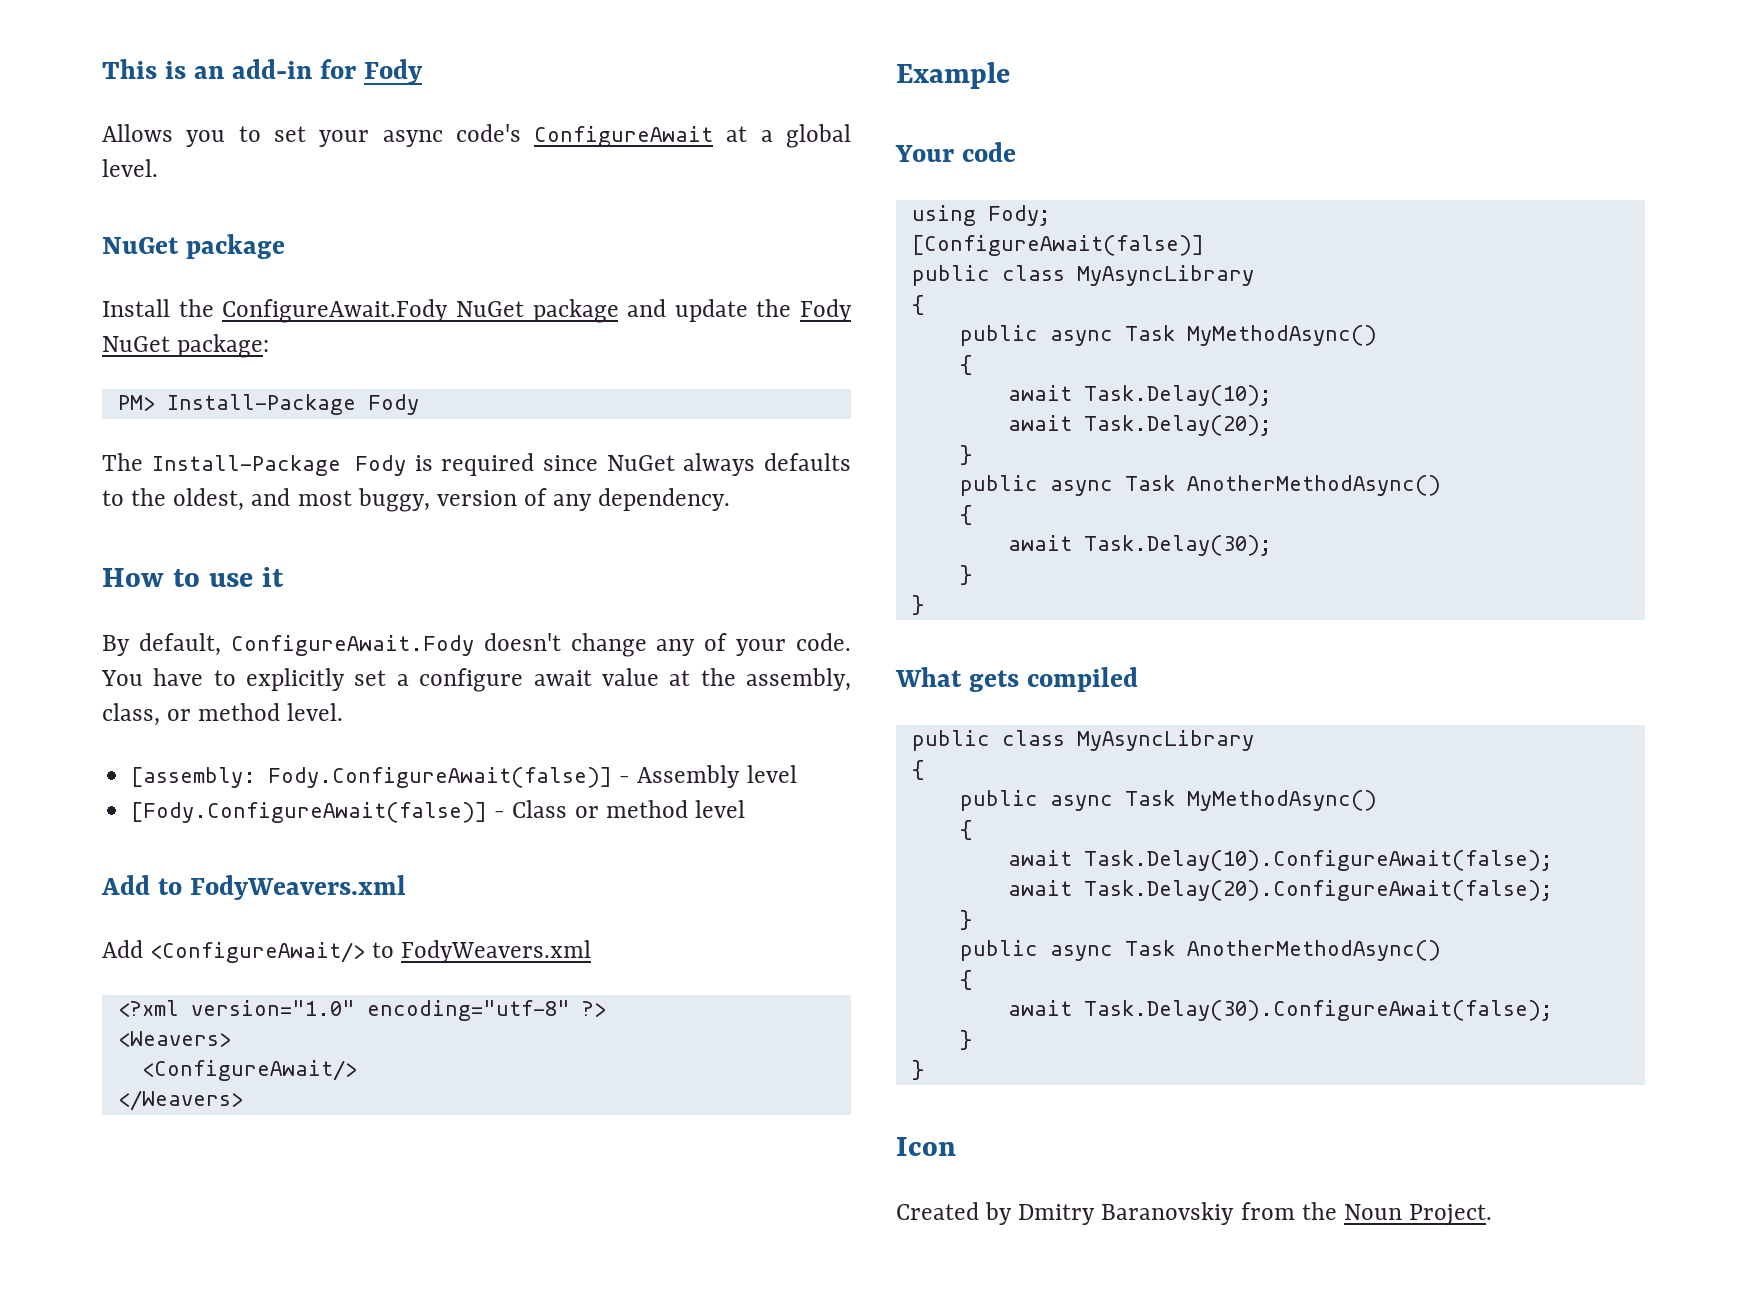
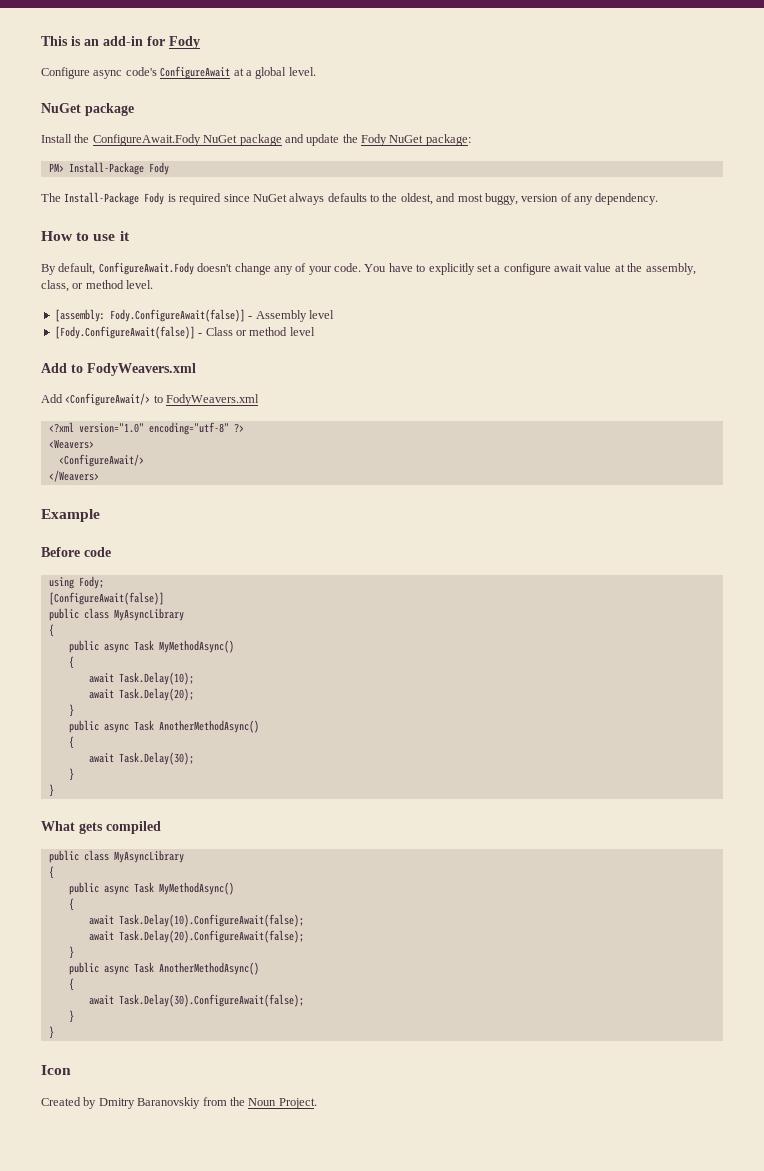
- Allows you to set your async code's ConfigureAwait at a global level.
+ Configure async code's ConfigureAwait at a global level.
- Your code
+ Before code

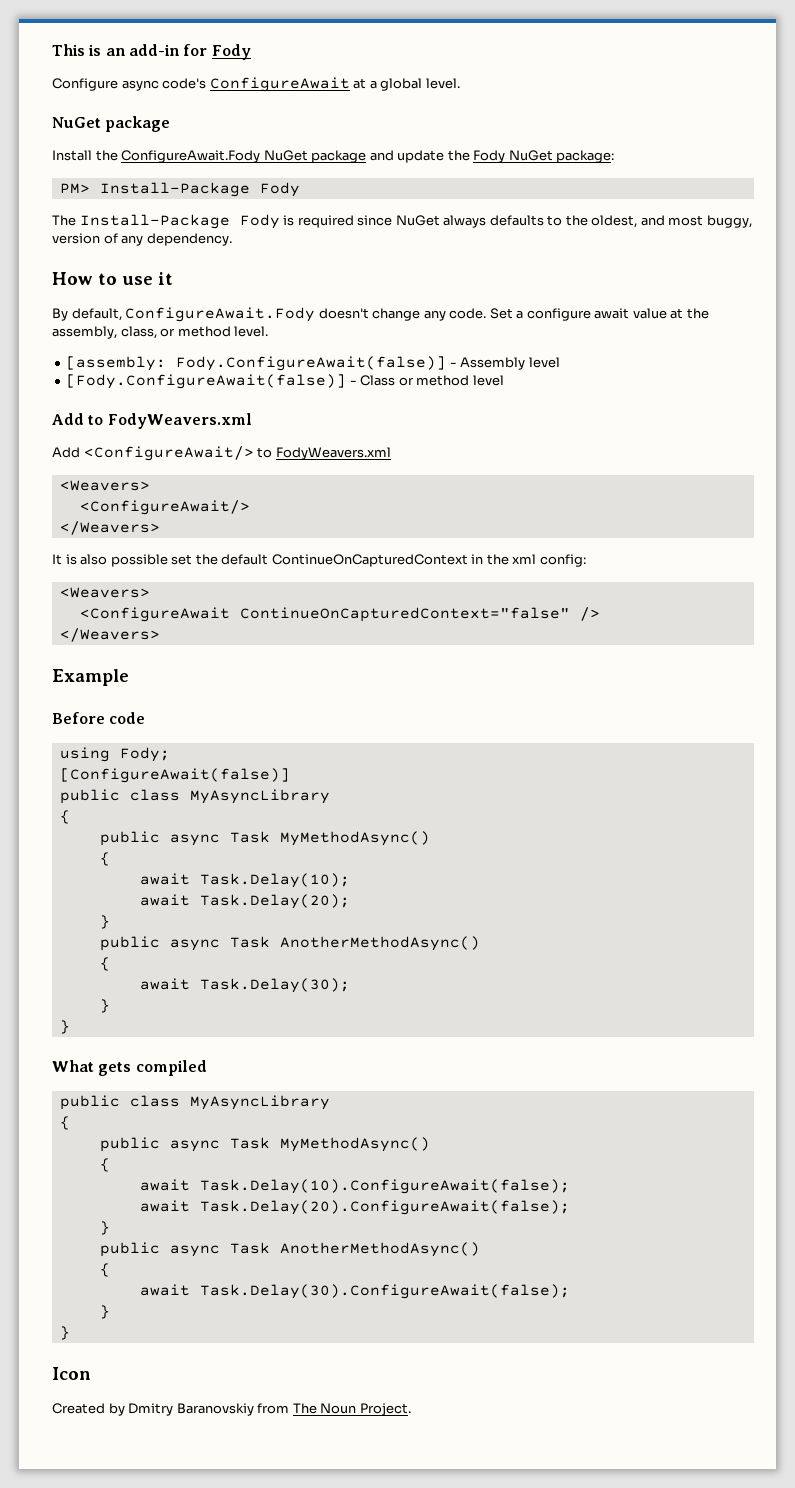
- By default, ConfigureAwait.Fody doesn't change any of your code. You have to explicitly set a configure await value at the assembly, class, or method level.
+ By default, ConfigureAwait.Fody doesn't change any code. Set a configure await value at the assembly, class, or method level.
  Add <ConfigureAwait/> to FodyWeavers.xml
- <?xml version="1.0" encoding="utf-8" ?>
  <Weavers>
  <ConfigureAwait/>
+ </Weavers>
+ It is also possible set the default ContinueOnCapturedContext in the xml config:
+ <Weavers>
+ <ConfigureAwait ContinueOnCapturedContext="false" />
- Created by Dmitry Baranovskiy from the Noun Project.
+ Created by Dmitry Baranovskiy from The Noun Project.

